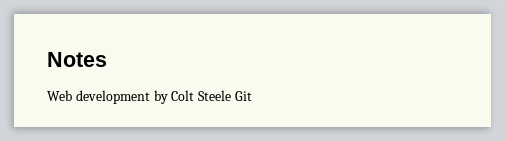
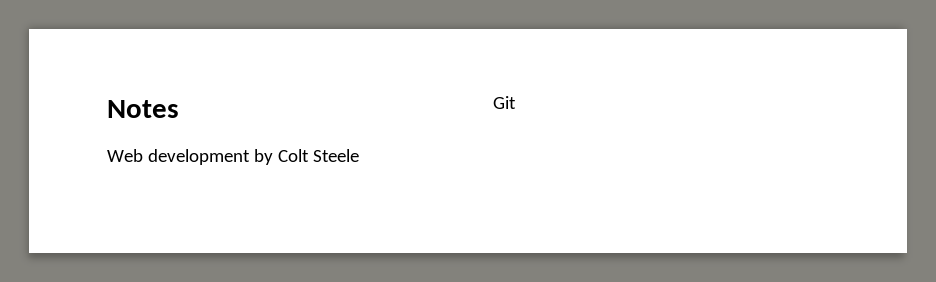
- Web development by Colt Steele Git
+ Web development by Colt Steele
+ Git

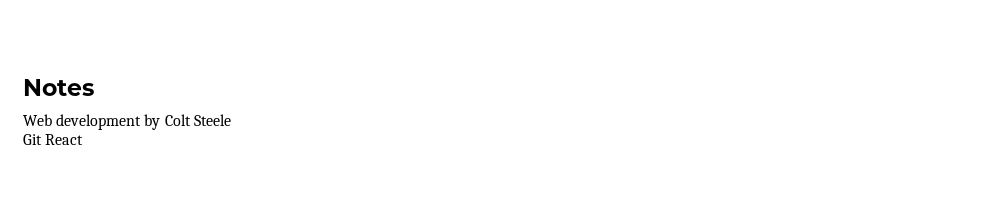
- Git
+ Git React

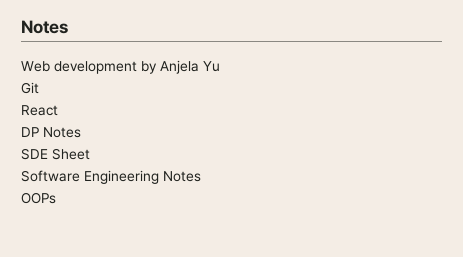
- Web development by Colt Steele
+ Web development by Anjela Yu
- Git React
+ Git
+ React
+ DP Notes
+ SDE Sheet
+ Software Engineering Notes
+ OOPs

